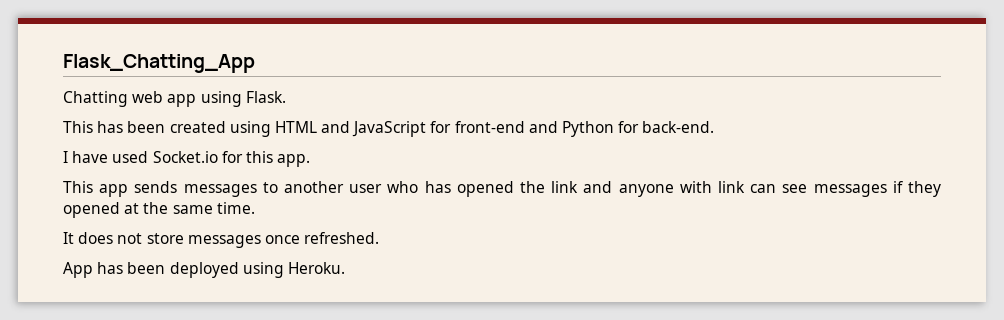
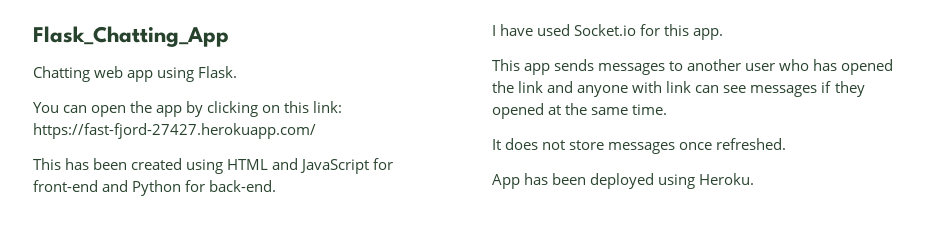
+ You can open the app by clicking on this link: https://fast-fjord-27427.herokuapp.com/

